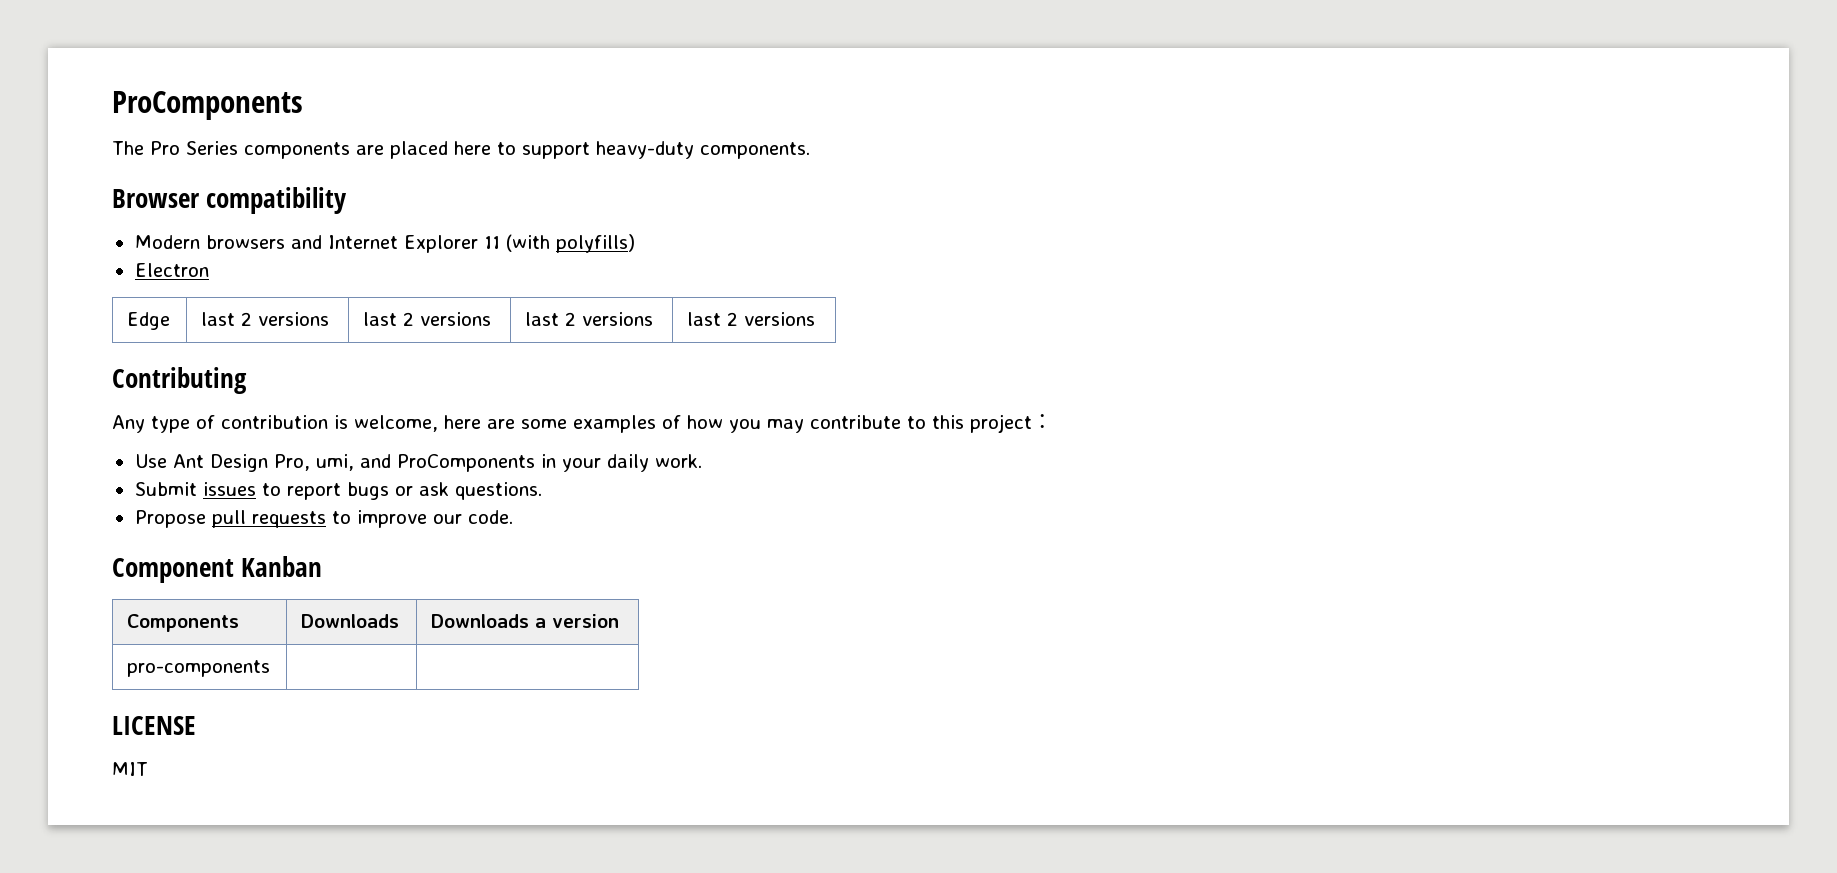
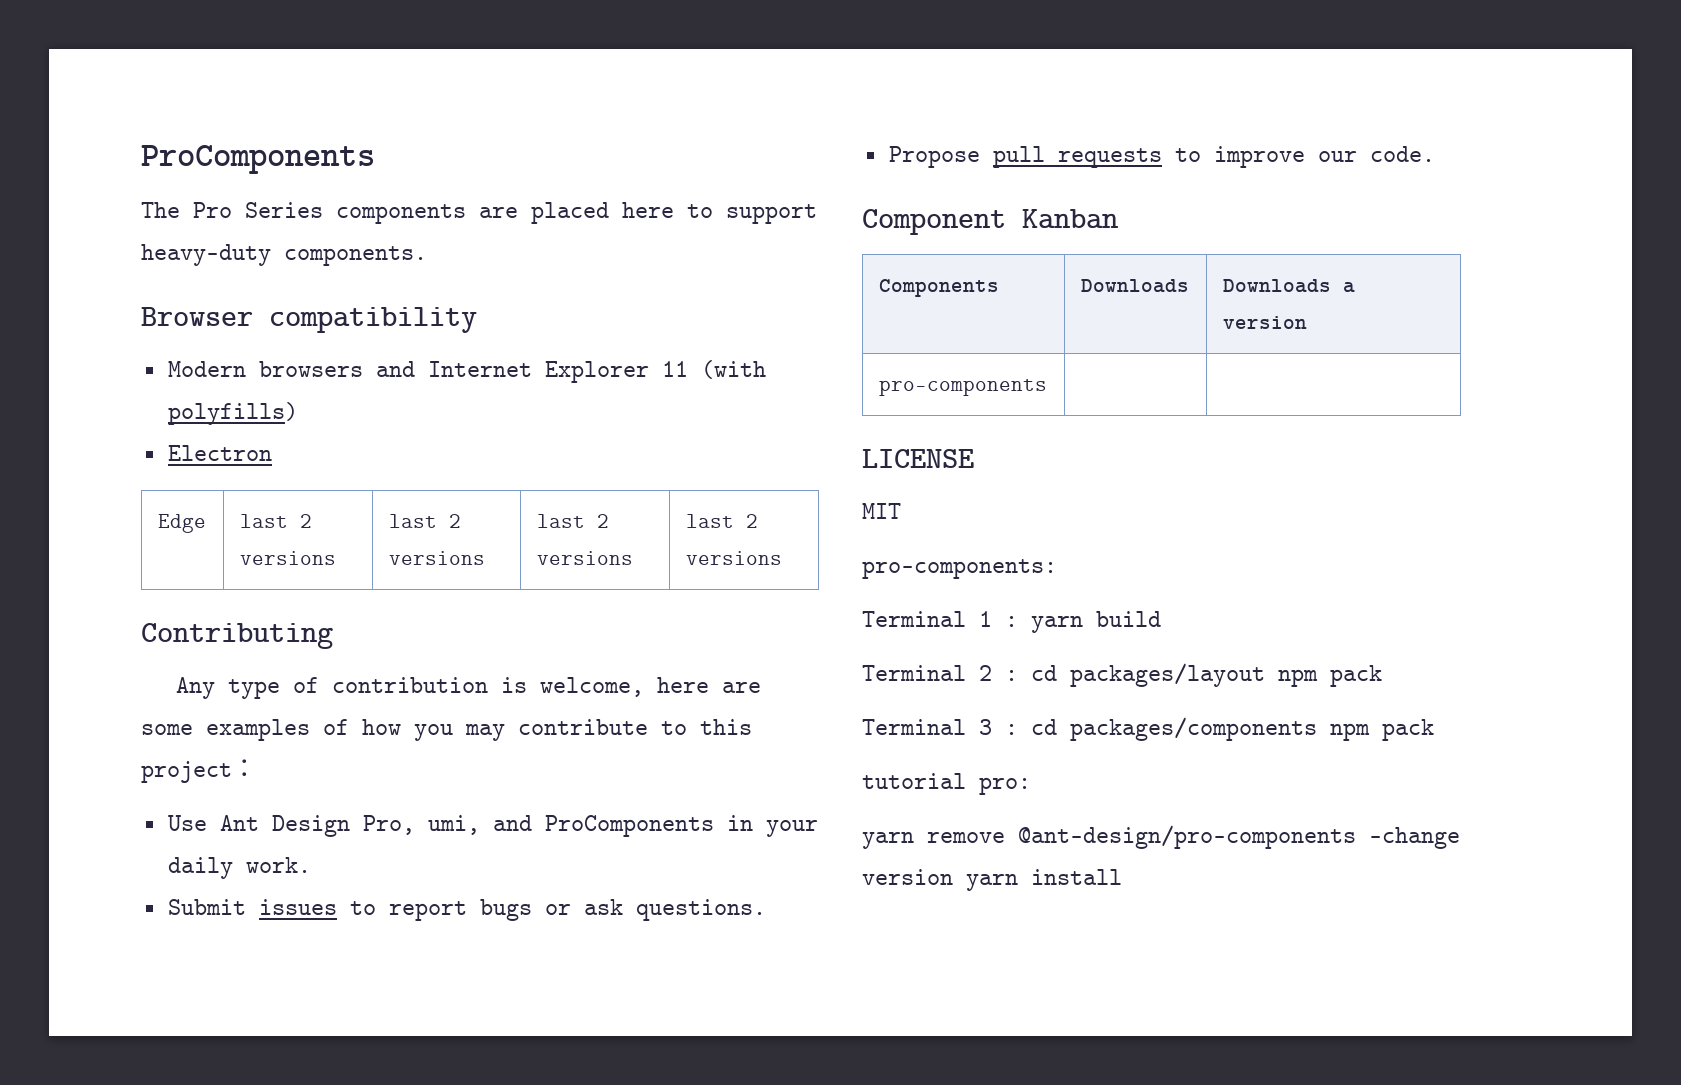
+ pro-components:
+ Terminal 1 : yarn build
+ Terminal 2 : cd packages/layout npm pack
+ Terminal 3 : cd packages/components npm pack
+ tutorial pro:
+ yarn remove @ant-design/pro-components -change version yarn install

